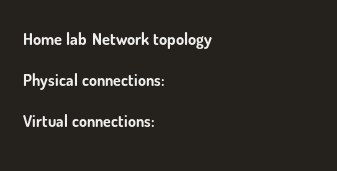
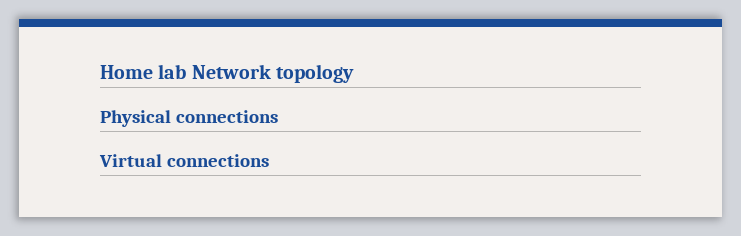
- Physical connections:
+ Physical connections
- Virtual connections:
+ Virtual connections

